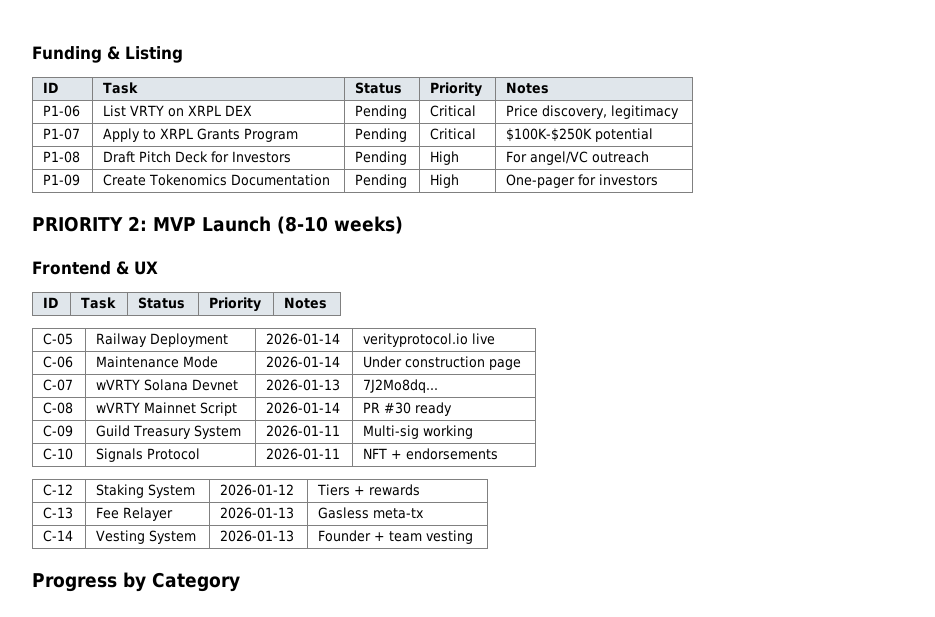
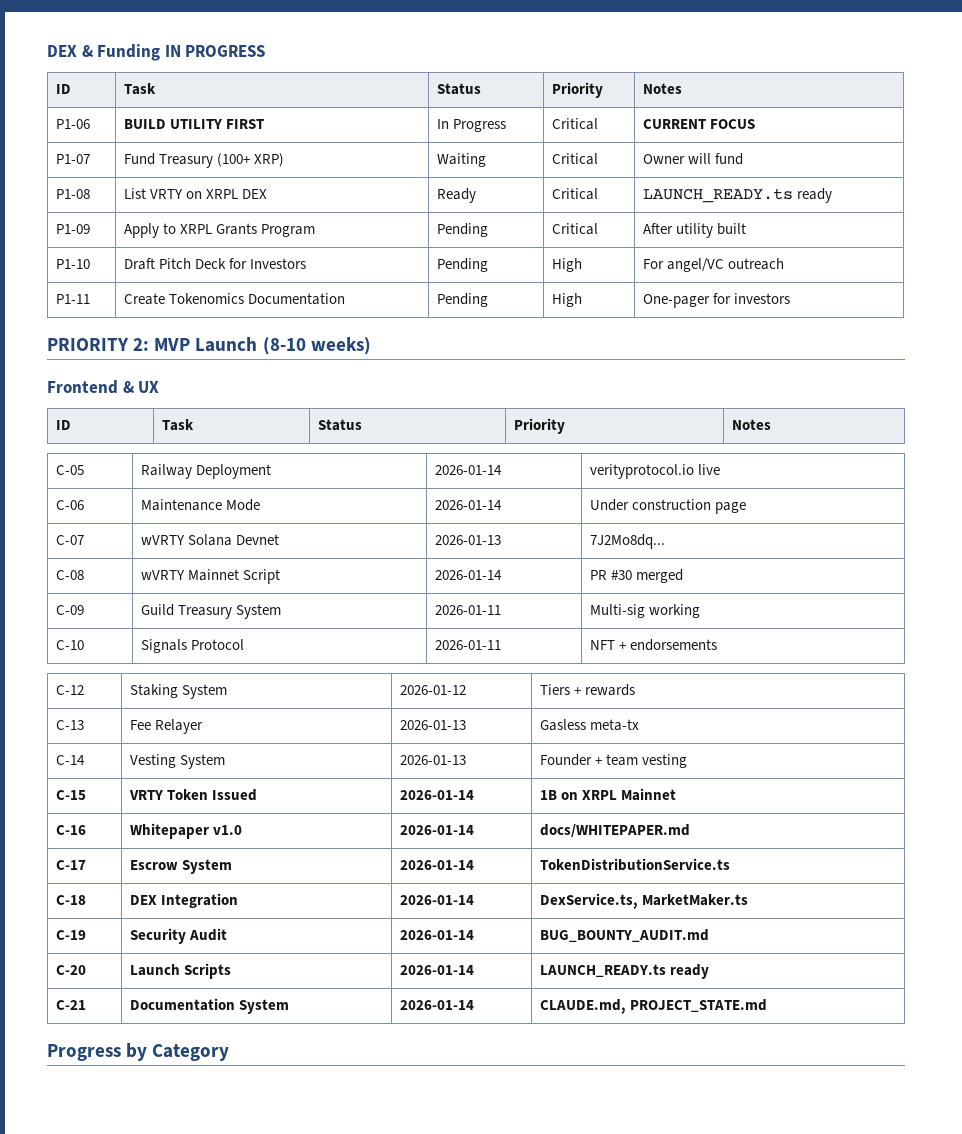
- Funding & Listing
+ DEX & Funding IN PROGRESS
- P1-06 | List VRTY on XRPL DEX | Pending | Critical | Price discovery, legitimacy
- P1-07 | Apply to XRPL Grants Program | Pending | Critical | $100K-$250K potential
- P1-08 | Draft Pitch Deck for Investors | Pending | High | For angel/VC outreach
+ P1-06 | BUILD UTILITY FIRST | In Progress | Critical | CURRENT FOCUS
+ P1-07 | Fund Treasury (100+ XRP) | Waiting | Critical | Owner will fund
+ P1-08 | List VRTY on XRPL DEX | Ready | Critical | LAUNCH_READY.ts ready
+ P1-09 | Apply to XRPL Grants Program | Pending | Critical | After utility built
+ P1-10 | Draft Pitch Deck for Investors | Pending | High | For angel/VC outreach
- P1-09 | Create Tokenomics Documentation | Pending | High | One-pager for investors
+ P1-11 | Create Tokenomics Documentation | Pending | High | One-pager for investors
- C-08 | wVRTY Mainnet Script | 2026-01-14 | PR #30 ready
+ C-08 | wVRTY Mainnet Script | 2026-01-14 | PR #30 merged
+ C-15 | VRTY Token Issued | 2026-01-14 | 1B on XRPL Mainnet
+ C-16 | Whitepaper v1.0 | 2026-01-14 | docs/WHITEPAPER.md
+ C-17 | Escrow System | 2026-01-14 | TokenDistributionService.ts
+ C-18 | DEX Integration | 2026-01-14 | DexService.ts, MarketMaker.ts
+ C-19 | Security Audit | 2026-01-14 | BUG_BOUNTY_AUDIT.md
+ C-20 | Launch Scripts | 2026-01-14 | LAUNCH_READY.ts ready
+ C-21 | Documentation System | 2026-01-14 | CLAUDE.md, PROJECT_STATE.md

